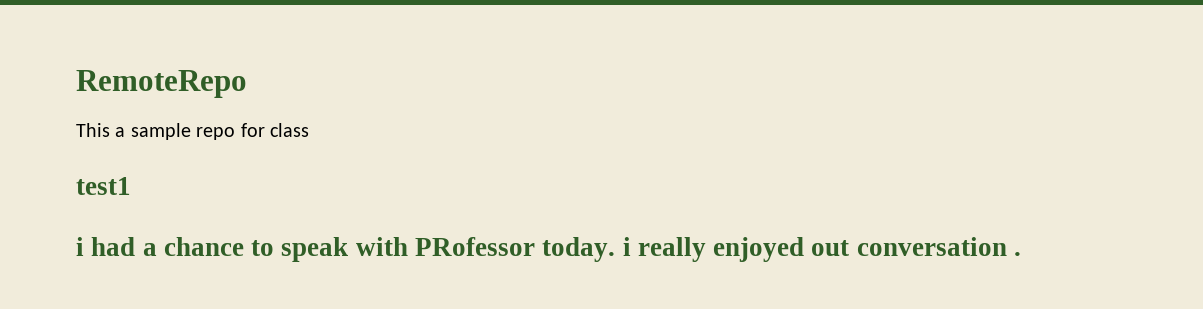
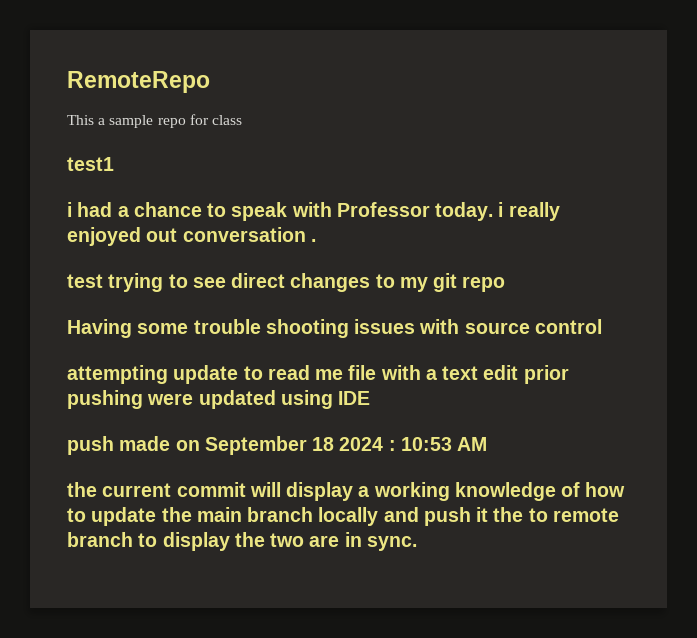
- i had a chance to speak with PRofessor today. i really enjoyed out conversation .
+ i had a chance to speak with Professor today. i really enjoyed out conversation .
+ test trying to see direct changes to my git repo
+ Having some trouble shooting issues with source control
+ attempting update to read me file with a text edit prior pushing were updated using IDE
+ push made on September 18 2024 : 10:53 AM
+ the current commit will display a working knowledge of how to update the main branch locally and push it the to remote branch to display the two are in sync.

